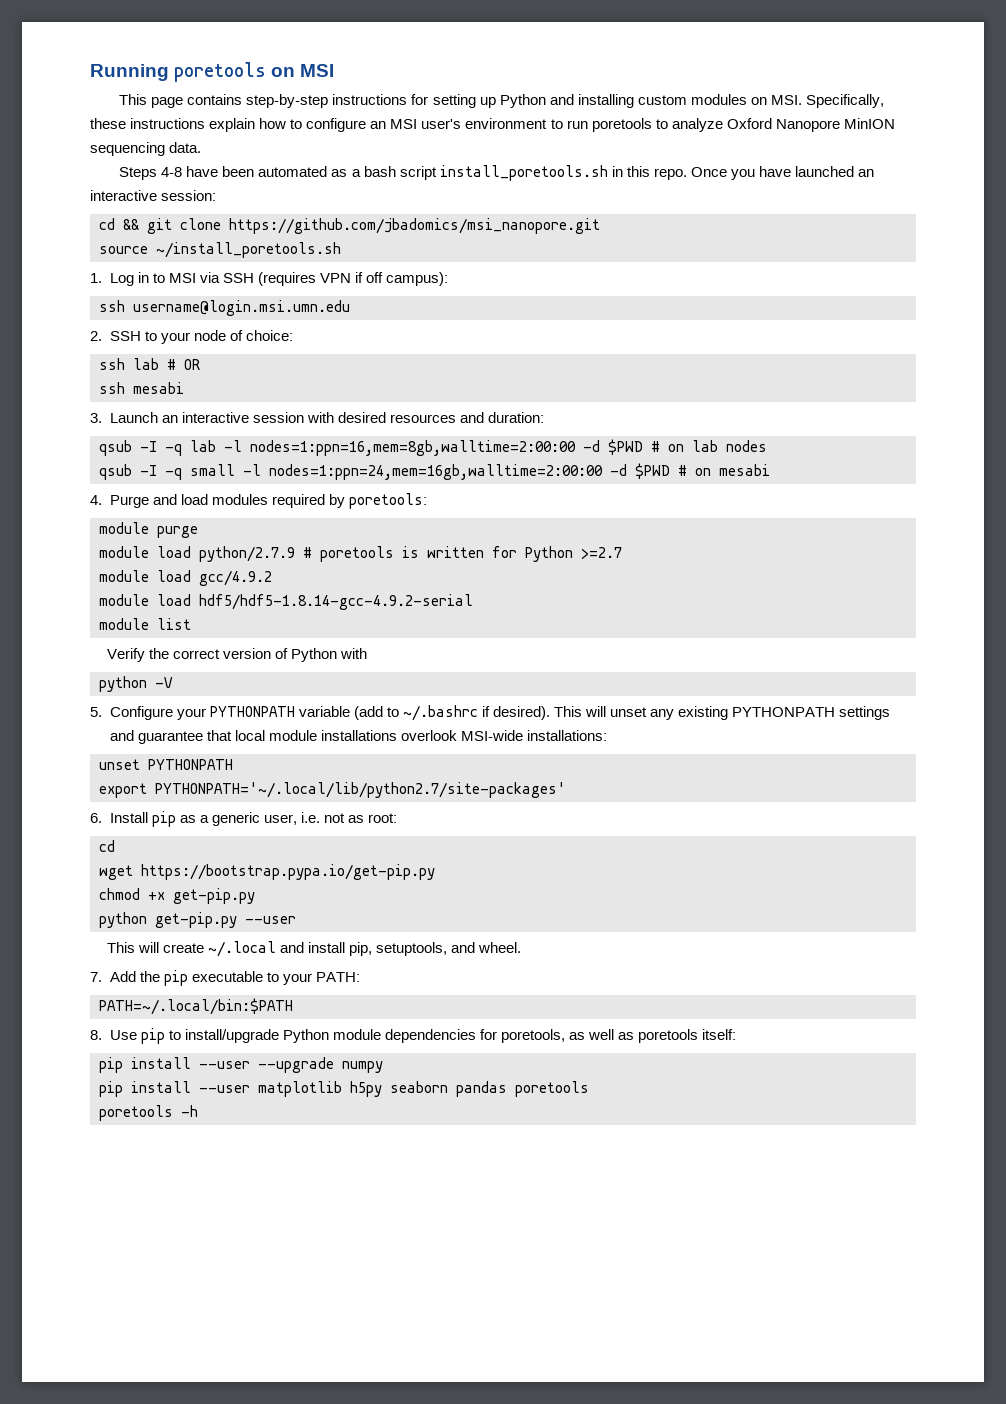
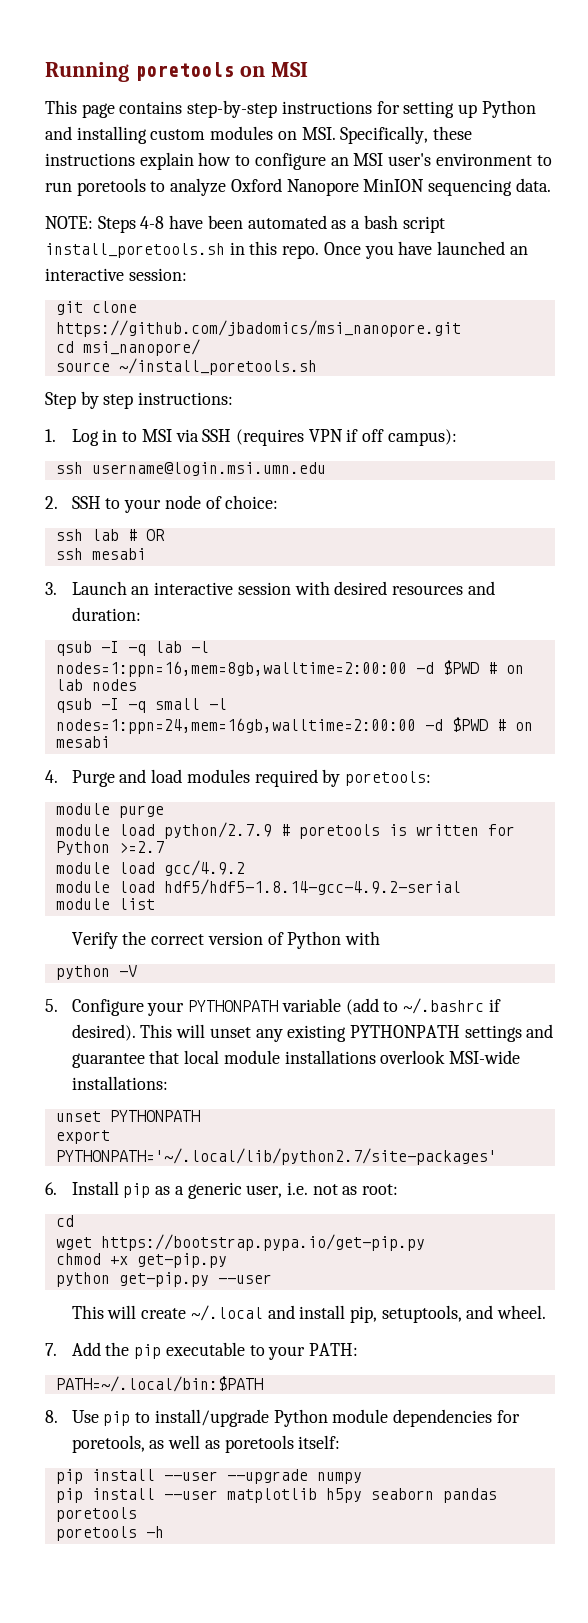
- Steps 4-8 have been automated as a bash script install_poretools.sh in this repo.
+ NOTE: Steps 4-8 have been automated as a bash script install_poretools.sh in this repo.
- cd && git clone https://github.com/jbadomics/msi_nanopore.git
+ git clone https://github.com/jbadomics/msi_nanopore.git
+ cd msi_nanopore/
+ Step by step instructions:

